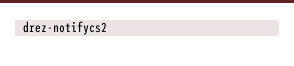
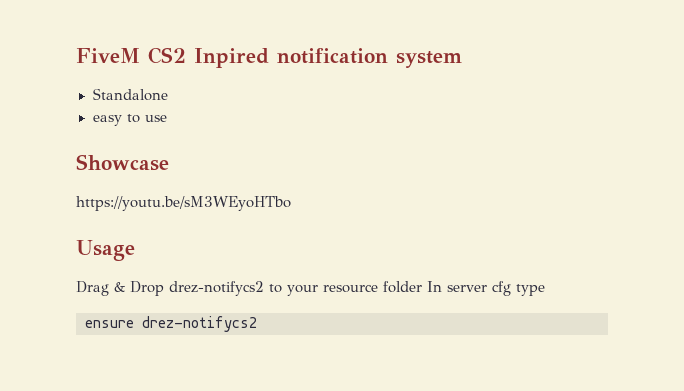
- drez-notifycs2
+ FiveM CS2 Inpired notification system
+ Standalone
+ easy to use
+ Showcase
+ https://youtu.be/sM3WEyoHTbo
+ Usage
+ Drag & Drop drez-notifycs2 to your resource folder In server cfg type
+ ensure drez-notifycs2

